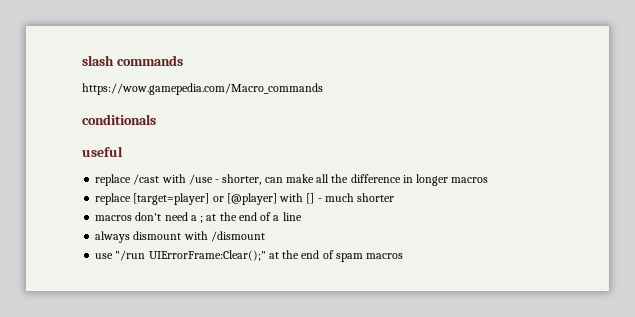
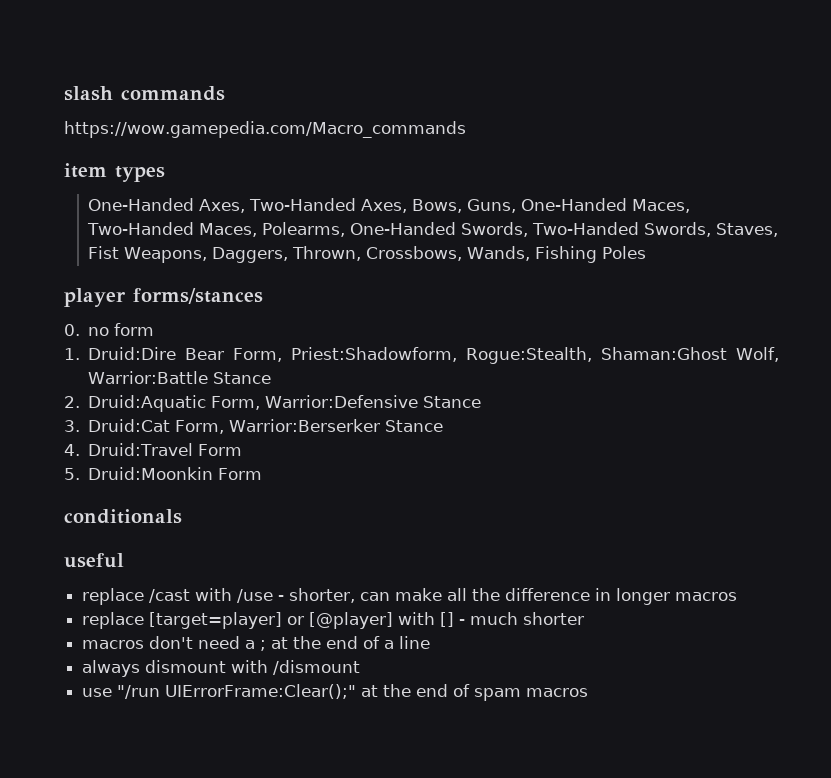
+ item types
+ One-Handed Axes, Two-Handed Axes, Bows, Guns, One-Handed Maces, Two-Handed Maces, Polearms, One-Handed Swords, Two-Handed Swords, Staves, Fist Weapons, Daggers, Thrown, Crossbows, Wands, Fishing Poles
+ player forms/stances
+ 0. no form
+ 1. Druid:Dire Bear Form, Priest:Shadowform, Rogue:Stealth, Shaman:Ghost Wolf, Warrior:Battle Stance
+ 2. Druid:Aquatic Form, Warrior:Defensive Stance
+ 3. Druid:Cat Form, Warrior:Berserker Stance
+ 4. Druid:Travel Form
+ 5. Druid:Moonkin Form

